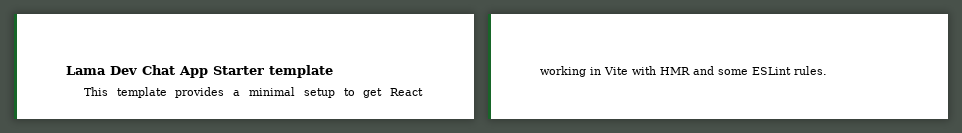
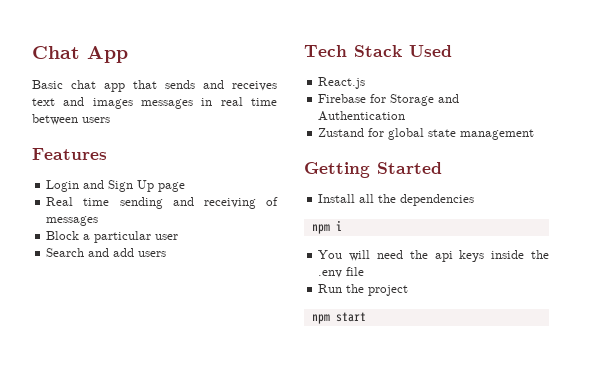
- Lama Dev Chat App Starter template
- This template provides a minimal setup to get React working in Vite with HMR and some ESLint rules.
+ Chat App
+ Basic chat app that sends and receives text and images messages in real time between users
+ Features
+ Login and Sign Up page
+ Real time sending and receiving of messages
+ Block a particular user
+ Search and add users
+ Tech Stack Used
+ React.js
+ Firebase for Storage and Authentication
+ Zustand for global state management
+ Getting Started
+ Install all the dependencies
+ npm i
+ You will need the api keys inside the .env file
+ Run the project
+ npm start

